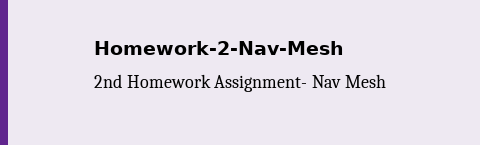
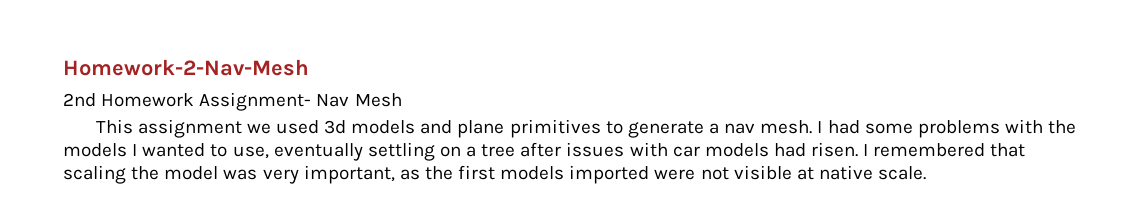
+ This assignment we used 3d models and plane primitives to generate a nav mesh. I had some problems with the models I wanted to use, eventually settling on a tree after issues with car models had risen. I remembered that scaling the model was very important, as the first models imported were not visible at native scale.

